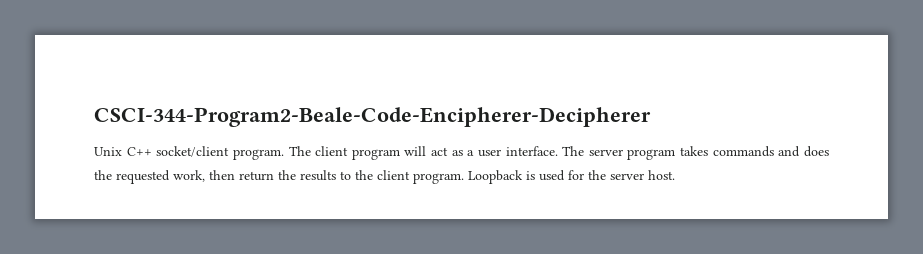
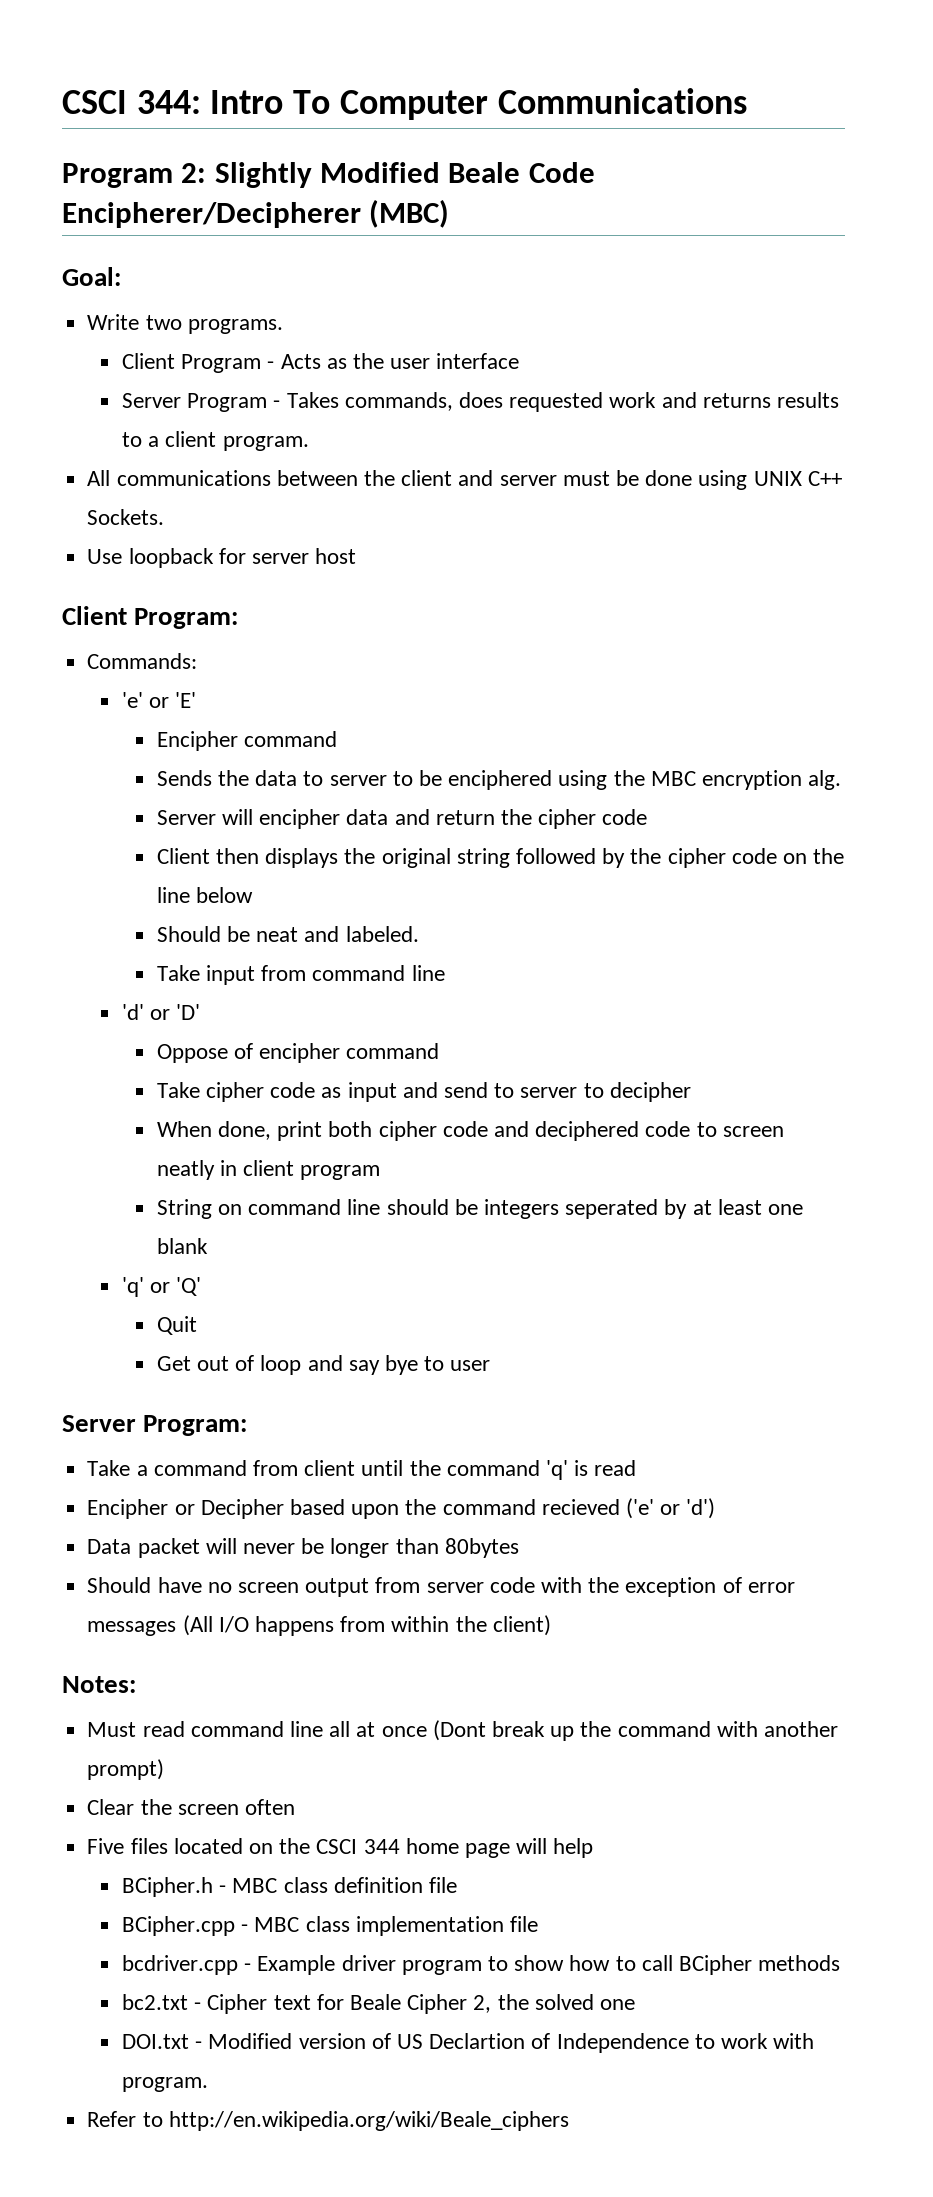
- CSCI-344-Program2-Beale-Code-Encipherer-Decipherer
- Unix C++ socket/client program. The client program will act as a user interface. The server program takes commands and does the requested work, then return the results to the client program. Loopback is used for the server host.
+ CSCI 344: Intro To Computer Communications
+ Program 2: Slightly Modified Beale Code Encipherer/Decipherer (MBC)
+ Goal:
+ Write two programs.
+ Client Program - Acts as the user interface
+ Server Program - Takes commands, does requested work and returns results to a client program.
+ All communications between the client and server must be done using UNIX C++ Sockets.
+ Use loopback for server host
+ Client Program:
+ Commands:
+ 'e' or 'E'
+ Encipher command
+ Sends the data to server to be enciphered using the MBC encryption alg.
+ Server will encipher data and return the cipher code
+ Client then displays the original string followed by the cipher code on the line below
+ Should be neat and labeled.
+ Take input from command line
+ 'd' or 'D'
+ Oppose of encipher command
+ Take cipher code as input and send to server to decipher
+ When done, print both cipher code and deciphered code to screen neatly in client program
+ String on command line should be integers seperated by at least one blank
+ 'q' or 'Q'
+ Quit
+ Get out of loop and say bye to user
+ Server Program:
+ Take a command from client until the command 'q' is read
+ Encipher or Decipher based upon the command recieved ('e' or 'd')
+ Data packet will never be longer than 80bytes
+ Should have no screen output from server code with the exception of error messages (All I/O happens from within the client)
+ Notes:
+ Must read command line all at once (Dont break up the command with another prompt)
+ Clear the screen often
+ Five files located on the CSCI 344 home page will help
+ BCipher.h - MBC class definition file
+ BCipher.cpp - MBC class implementation file
+ bcdriver.cpp - Example driver program to show how to call BCipher methods
+ bc2.txt - Cipher text for Beale Cipher 2, the solved one
+ DOI.txt - Modified version of US Declartion of Independence to work with program.
+ Refer to http://en.wikipedia.org/wiki/Beale_ciphers

